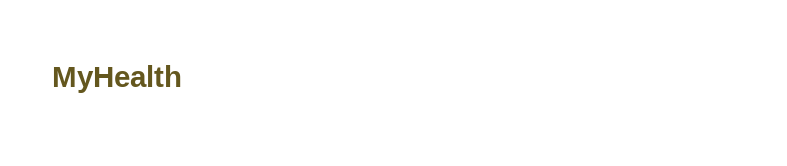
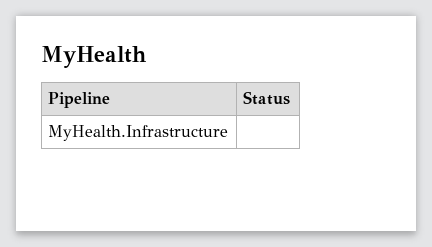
+ Pipeline | Status
+ MyHealth.Infrastructure |

